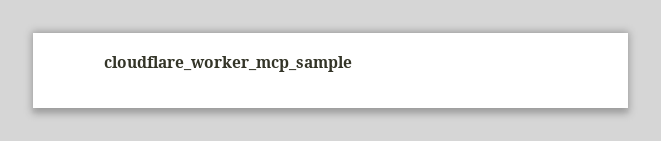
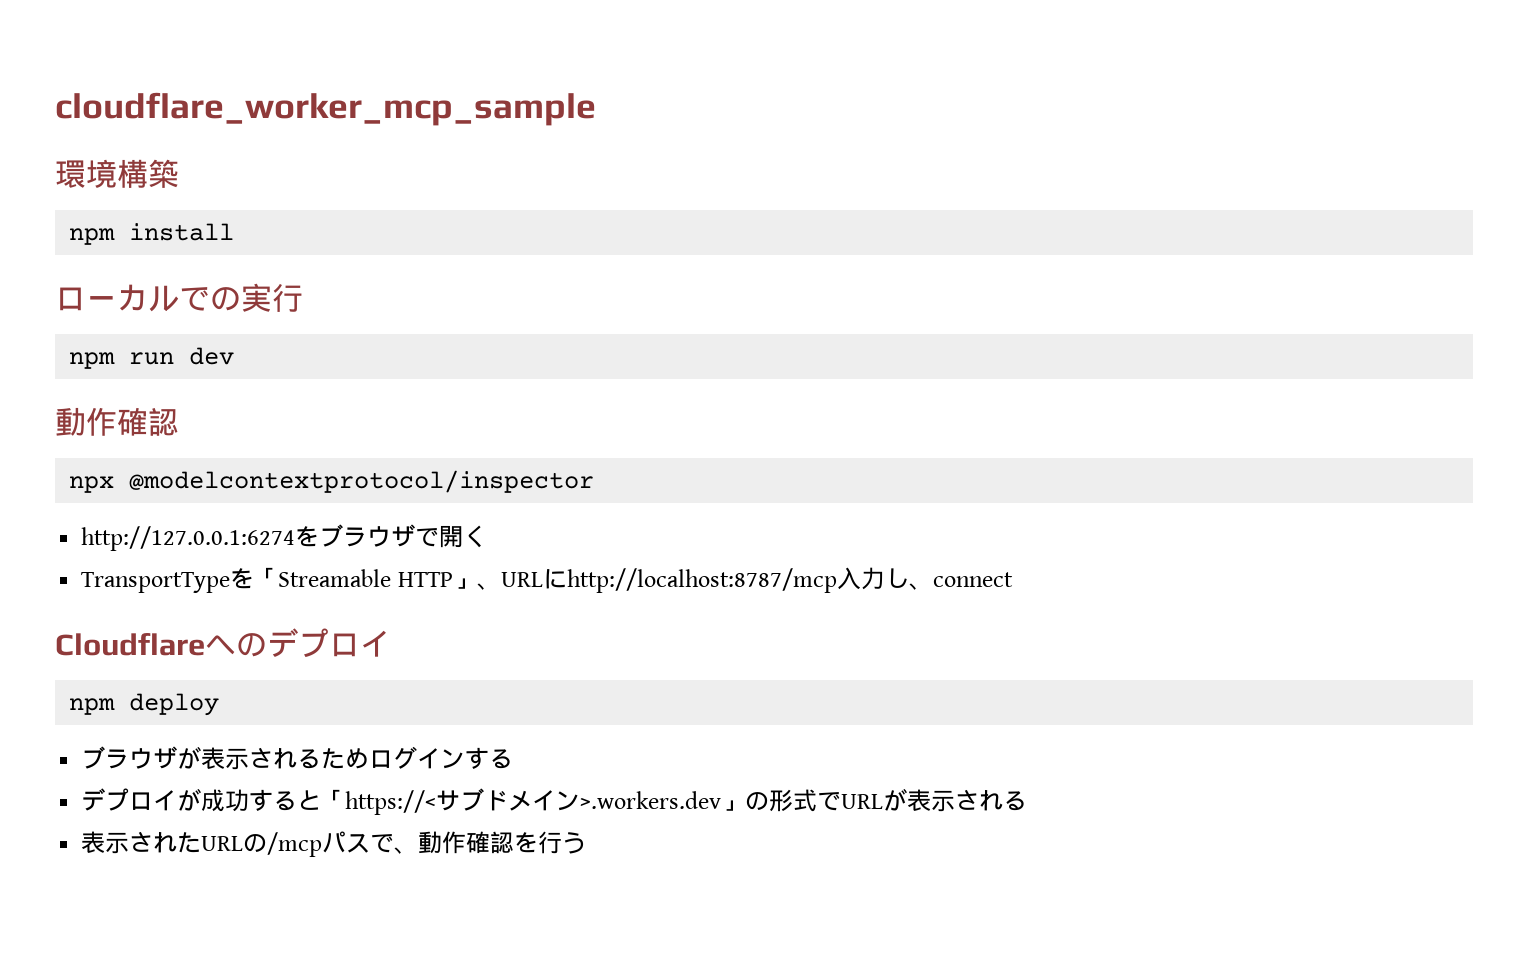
+ 環境構築
+ npm install
+ ローカルでの実行
+ npm run dev
+ 動作確認
+ npx @modelcontextprotocol/inspector
+ http://127.0.0.1:6274をブラウザで開く
+ TransportTypeを「Streamable HTTP」、URLにhttp://localhost:8787/mcp入力し、connect
+ Cloudflareへのデプロイ
+ npm deploy
+ ブラウザが表示されるためログインする
+ デプロイが成功すると「https://<サブドメイン>.workers.dev」の形式でURLが表示される
+ 表示されたURLの/mcpパスで、動作確認を行う

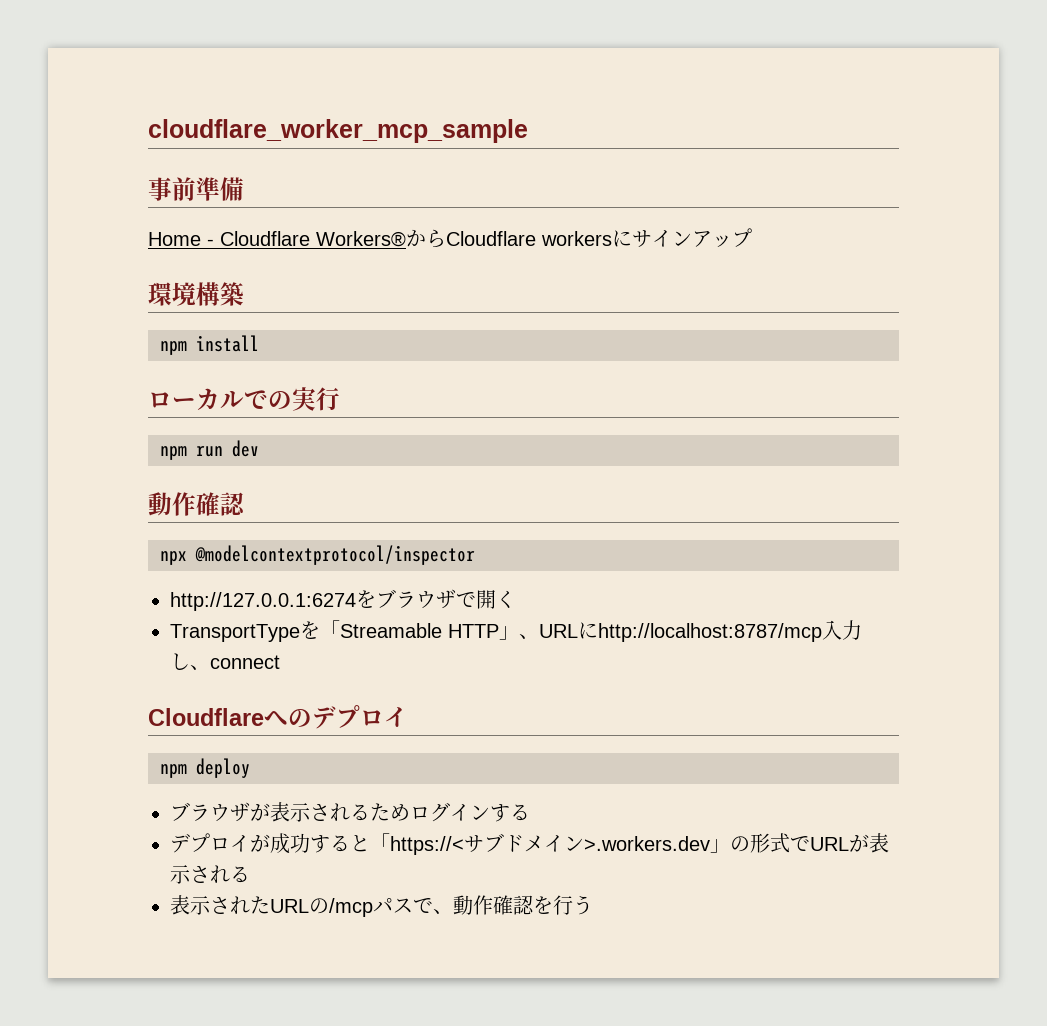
+ 事前準備
+ Home - Cloudflare Workers®からCloudflare workersにサインアップ

